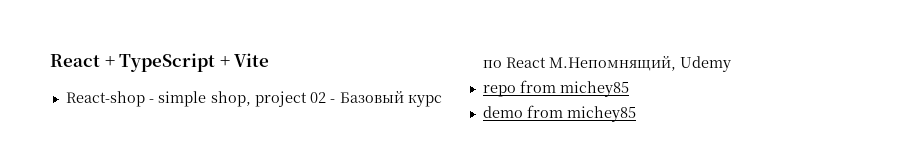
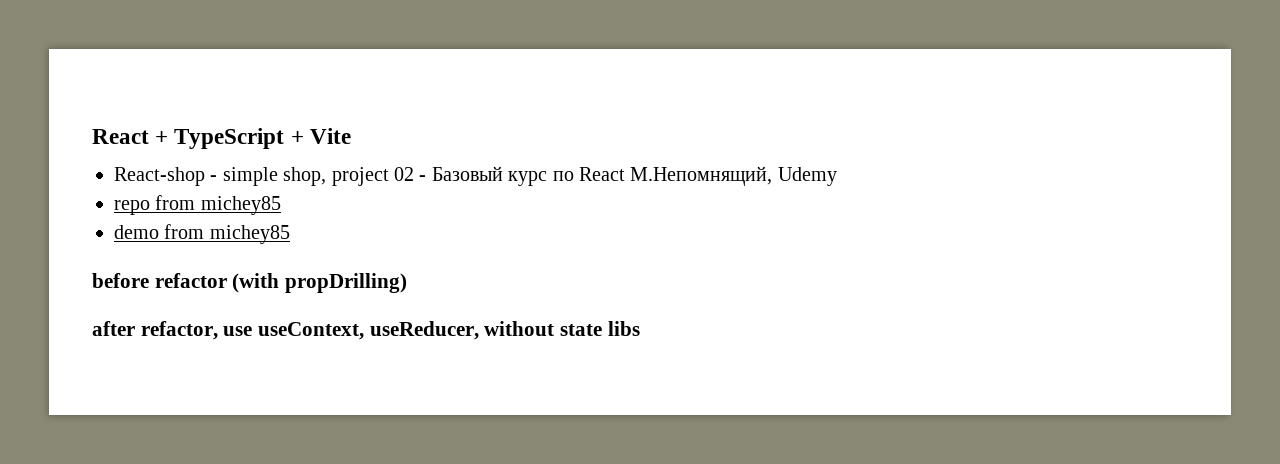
+ before refactor (with propDrilling)
+ after refactor, use useContext, useReducer, without state libs

